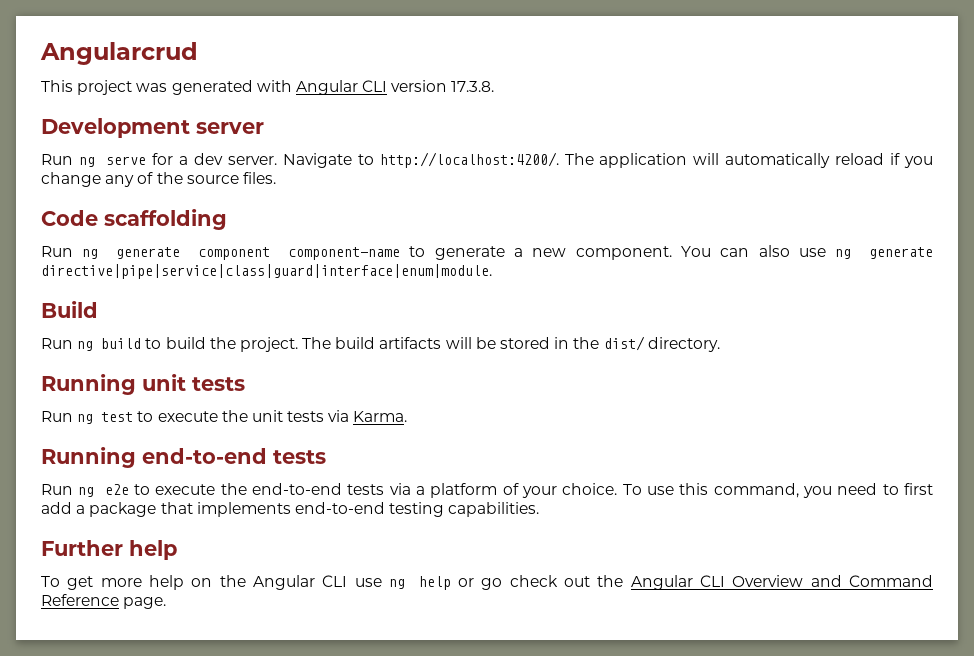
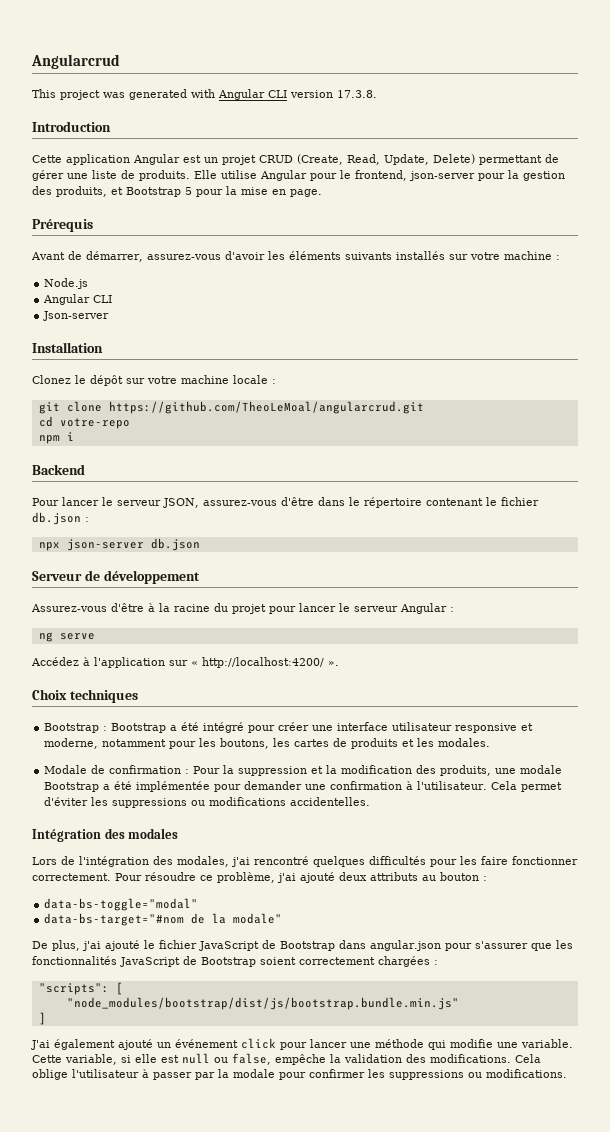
- Development server
- Run ng serve for a dev server. Navigate to http://localhost:4200/. The application will automatically reload if you change any of the source files.
- Code scaffolding
- Run ng generate component component-name to generate a new component. You can also use ng generate directive|pipe|service|class|guard|interface|enum|module.
- Build
- Run ng build to build the project. The build artifacts will be stored in the dist/ directory.
- Running unit tests
- Run ng test to execute the unit tests via Karma.
- Running end-to-end tests
- Run ng e2e to execute the end-to-end tests via a platform of your choice. To use this command, you need to first add a package that implements end-to-end testing capabilities.
- Further help
- To get more help on the Angular CLI use ng help or go check out the Angular CLI Overview and Command Reference page.
+ Introduction
+ Cette application Angular est un projet CRUD (Create, Read, Update, Delete) permettant de gérer une liste de produits. Elle utilise Angular pour le frontend, json-server pour la gestion des produits, et Bootstrap 5 pour la mise en page.
+ Prérequis
+ Avant de démarrer, assurez-vous d'avoir les éléments suivants installés sur votre machine :
+ Node.js
+ Angular CLI
+ Json-server
+ Installation
+ Clonez le dépôt sur votre machine locale :
+ git clone https://github.com/TheoLeMoal/angularcrud.git
+ cd votre-repo
+ npm i
+ Backend
+ Pour lancer le serveur JSON, assurez-vous d'être dans le répertoire contenant le fichier db.json :
+ npx json-server db.json
+ Serveur de développement
+ Assurez-vous d'être à la racine du projet pour lancer le serveur Angular :
+ ng serve
+ Accédez à l'application sur « http://localhost:4200/ ».
+ Choix techniques
+ Bootstrap : Bootstrap a été intégré pour créer une interface utilisateur responsive et moderne, notamment pour les boutons, les cartes de produits et les modales.
+ Modale de confirmation : Pour la suppression et la modification des produits, une modale Bootstrap a été implémentée pour demander une confirmation à l'utilisateur. Cela permet d'éviter les suppressions ou modifications accidentelles.
+ Intégration des modales
+ Lors de l'intégration des modales, j'ai rencontré quelques difficultés pour les faire fonctionner correctement. Pour résoudre ce problème, j'ai ajouté deux attributs au bouton :
+ data-bs-toggle="modal"
+ data-bs-target="#nom de la modale"
+ De plus, j'ai ajouté le fichier JavaScript de Bootstrap dans angular.json pour s'assurer que les fonctionnalités JavaScript de Bootstrap soient correctement chargées :
+ "scripts": [
+ "node_modules/bootstrap/dist/js/bootstrap.bundle.min.js"
+ ]
+ J'ai également ajouté un événement click pour lancer une méthode qui modifie une variable. Cette variable, si elle est null ou false, empêche la validation des modifications. Cela oblige l'utilisateur à passer par la modale pour confirmer les suppressions ou modifications.

